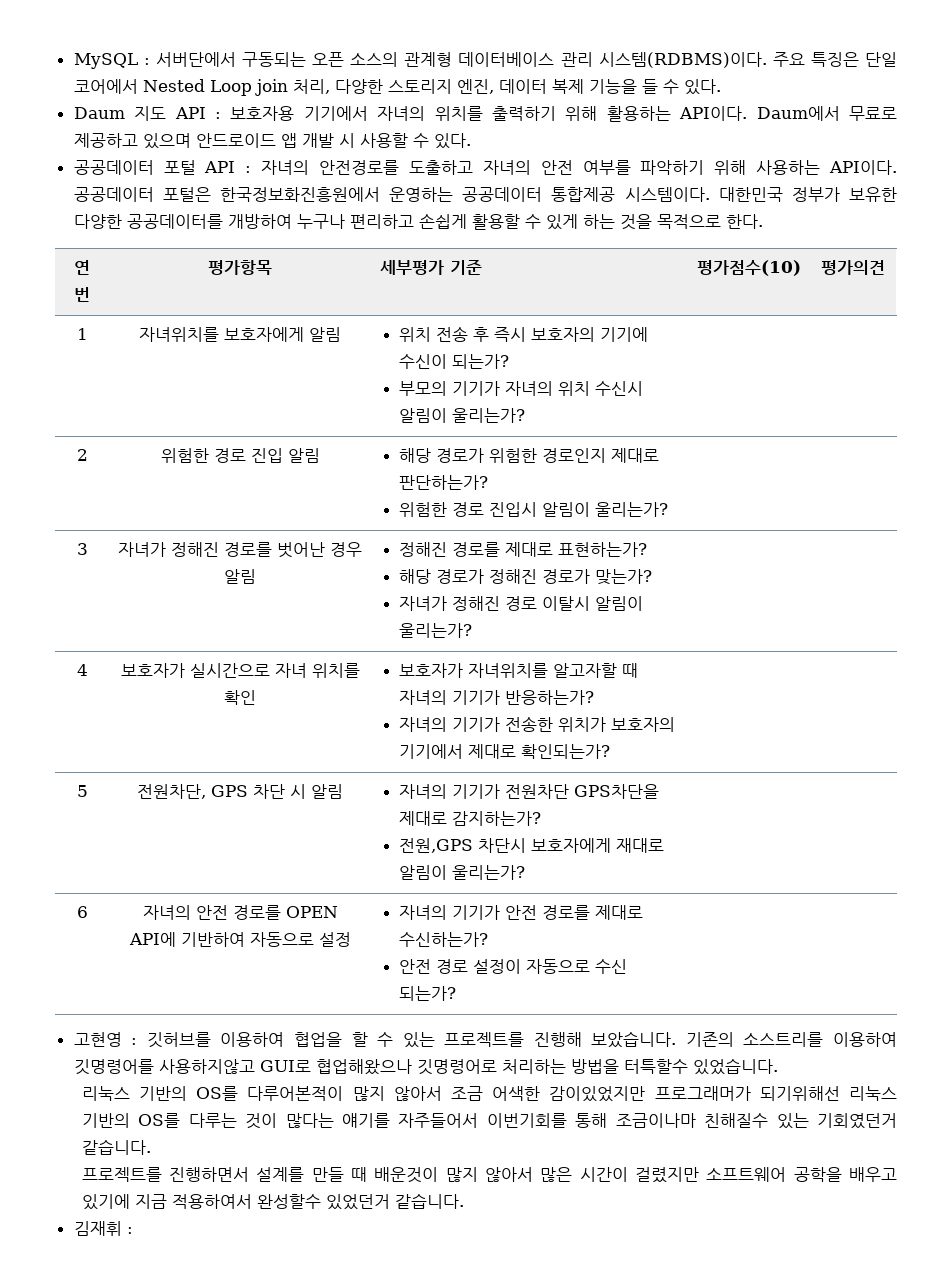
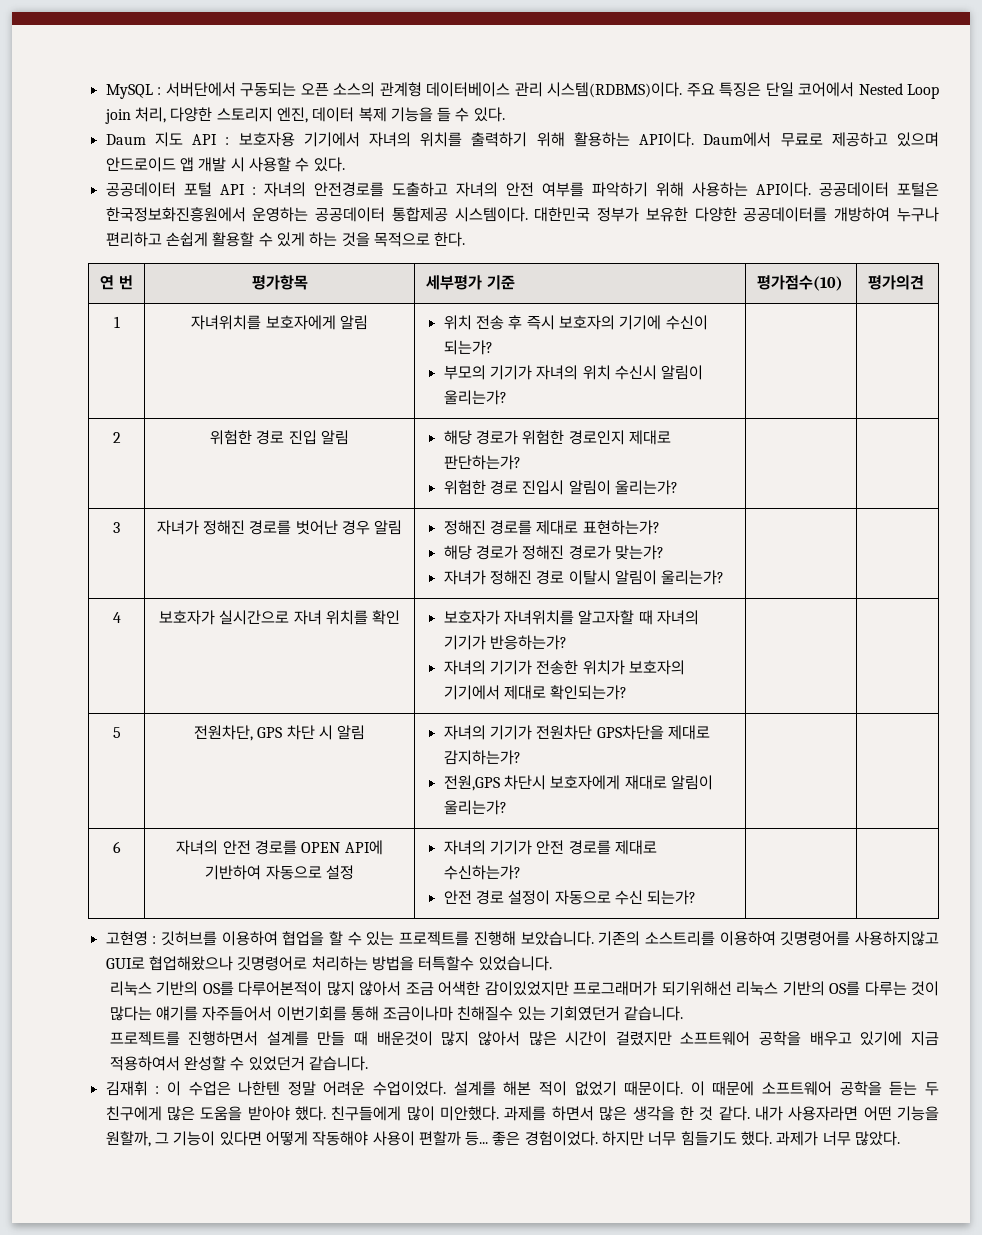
- 프로젝트를 진행하면서 설계를 만들 때 배운것이 많지 않아서 많은 시간이 걸렸지만 소프트웨어 공학을 배우고 있기에 지금 적용하여서 완성할수 있었던거 같습니다.
+ 프로젝트를 진행하면서 설계를 만들 때 배운것이 많지 않아서 많은 시간이 걸렸지만 소프트웨어 공학을 배우고 있기에 지금 적용하여서 완성할 수 있었던거 같습니다.
- 김재휘 :
+ 김재휘 : 이 수업은 나한텐 정말 어려운 수업이었다. 설계를 해본 적이 없었기 때문이다. 이 때문에 소프트웨어 공학을 듣는 두 친구에게 많은 도움을 받아야 했다. 친구들에게 많이 미안했다. 과제를 하면서 많은 생각을 한 것 같다. 내가 사용자라면 어떤 기능을 원할까, 그 기능이 있다면 어떻게 작동해야 사용이 편할까 등... 좋은 경험이었다. 하지만 너무 힘들기도 했다. 과제가 너무 많았다.

